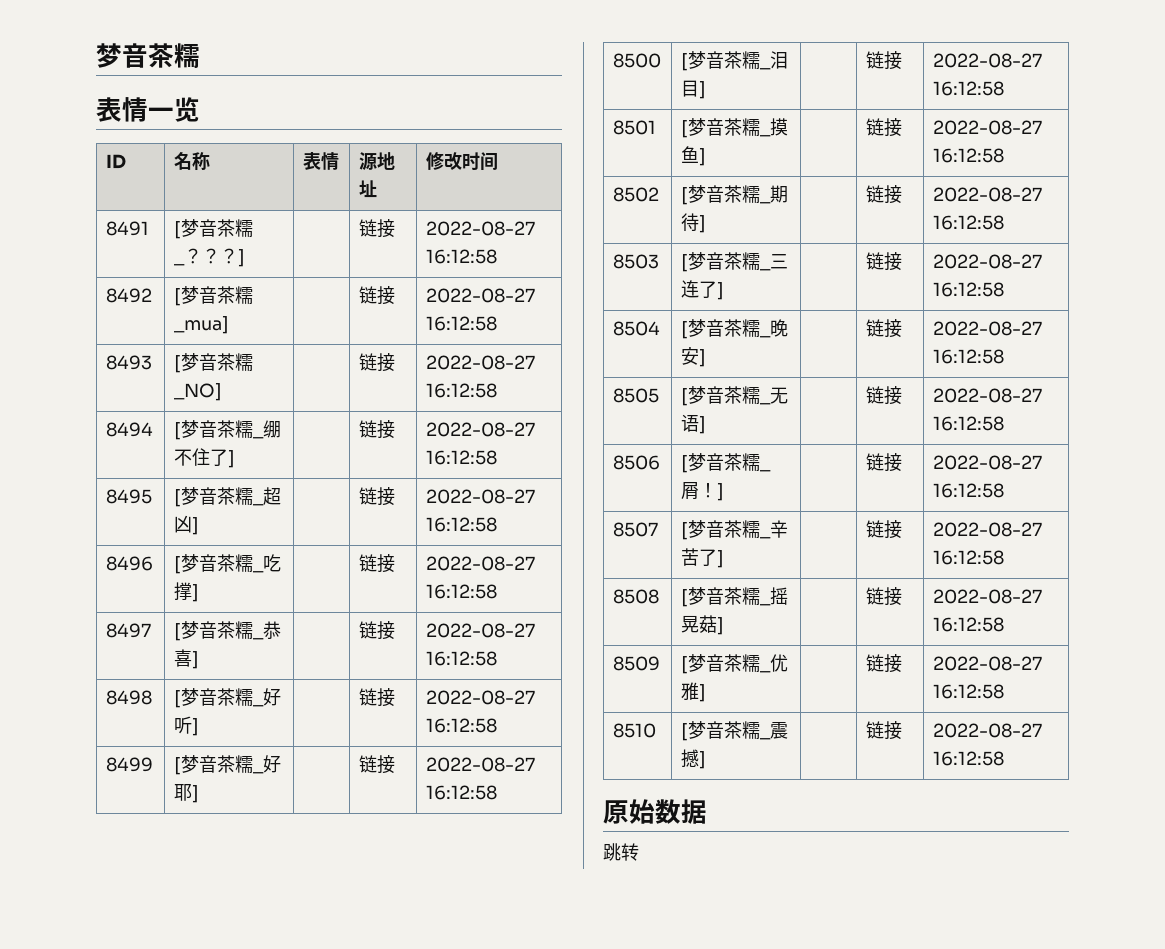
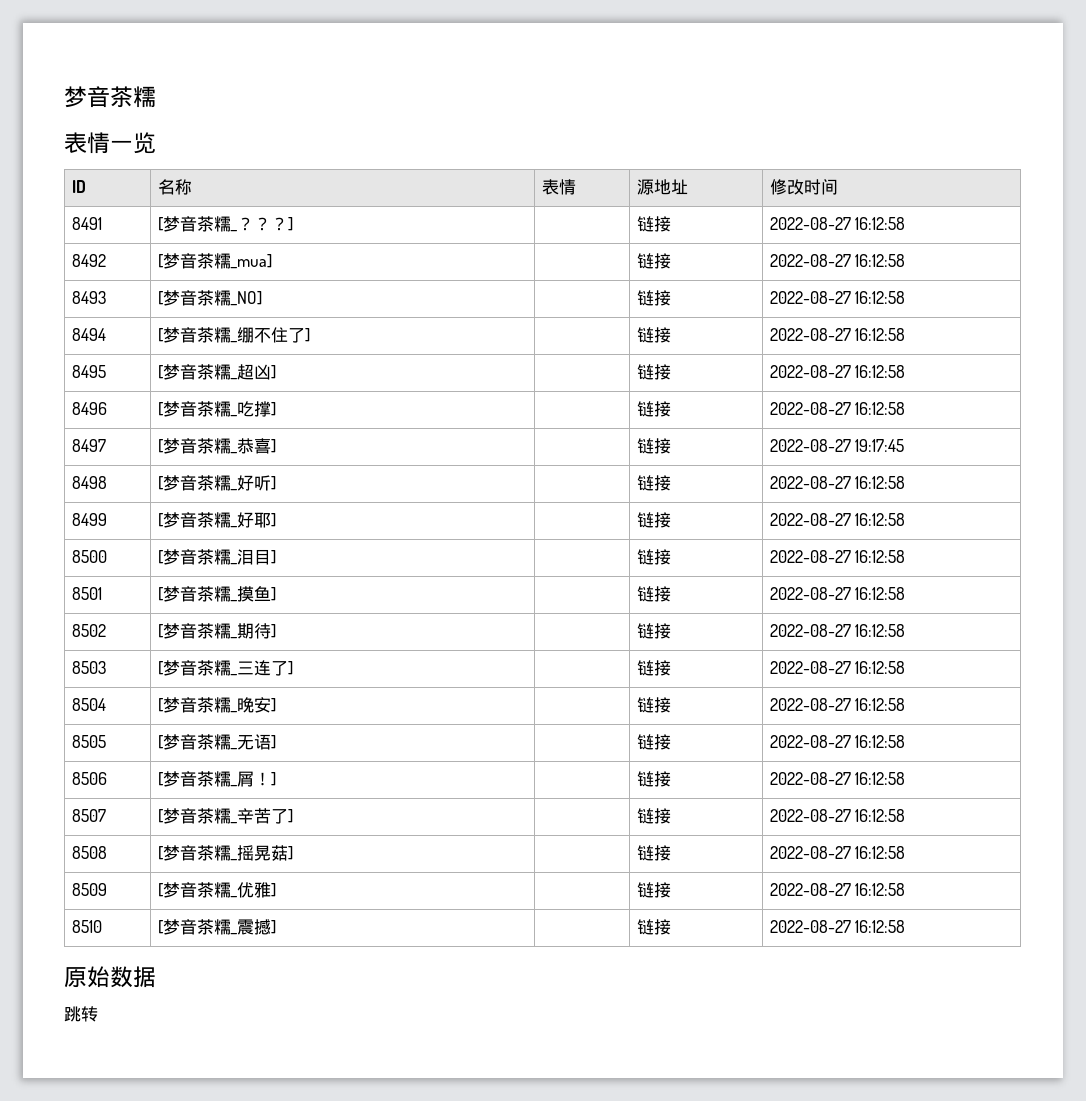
- 8497 | [梦音茶糯_恭喜] | | 链接 | 2022-08-27 16:12:58
+ 8497 | [梦音茶糯_恭喜] | | 链接 | 2022-08-27 19:17:45

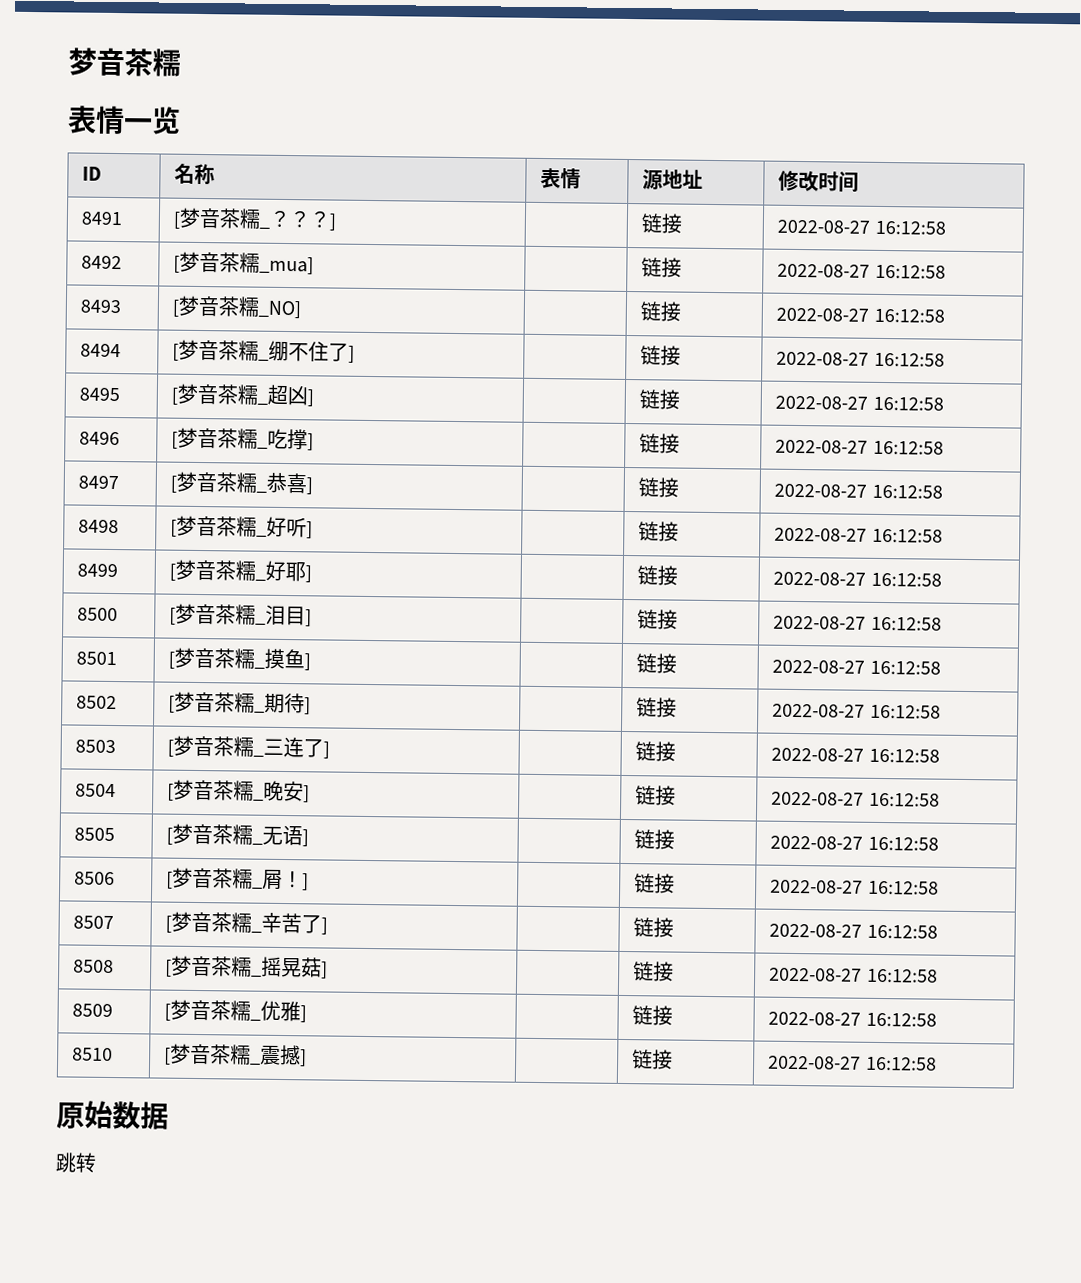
- 8497 | [梦音茶糯_恭喜] | | 链接 | 2022-08-27 19:17:45
+ 8497 | [梦音茶糯_恭喜] | | 链接 | 2022-08-27 16:12:58

